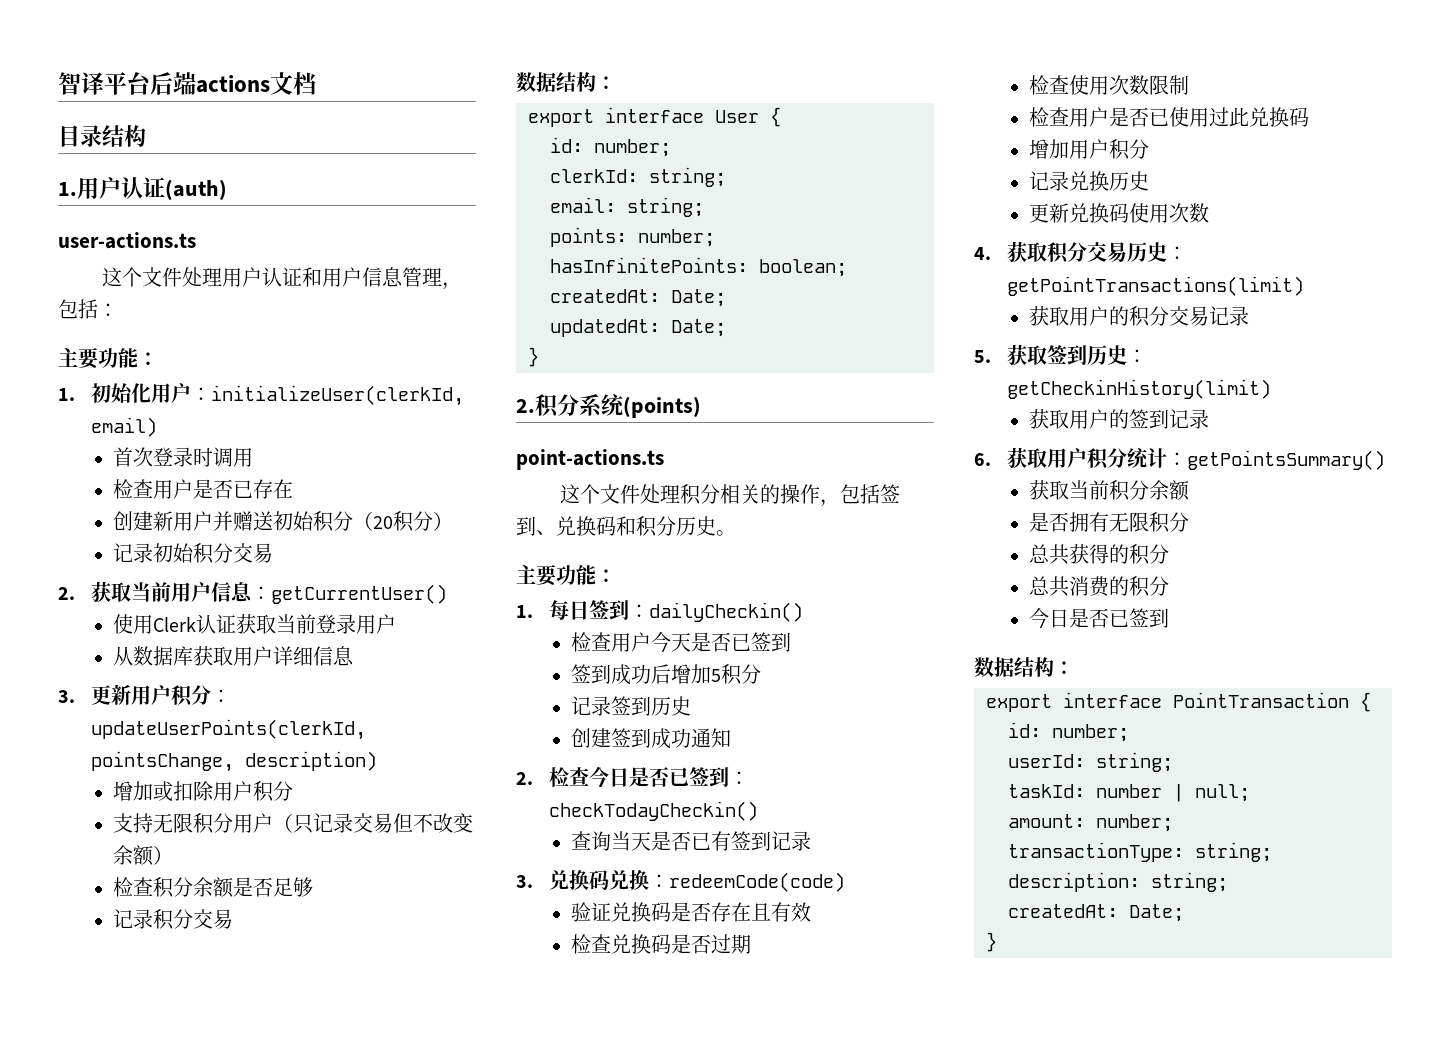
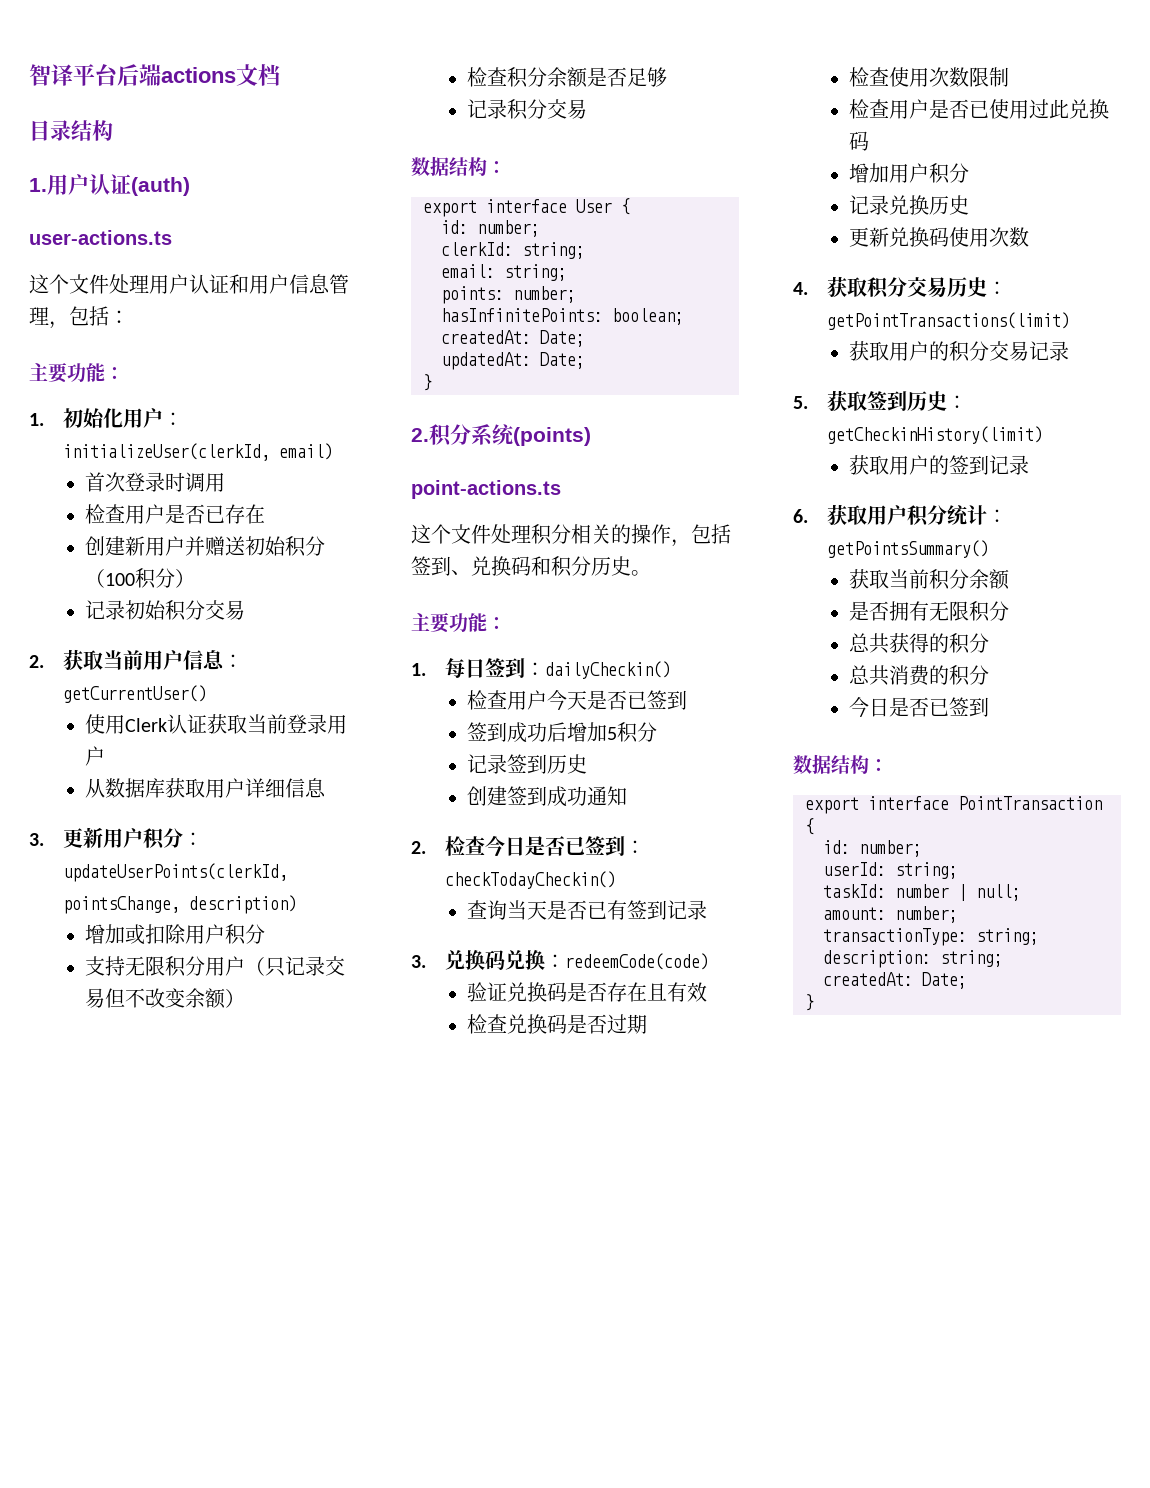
- 创建新用户并赠送初始积分（20积分）
+ 创建新用户并赠送初始积分（100积分）

